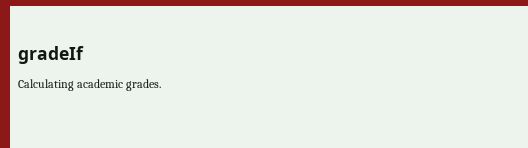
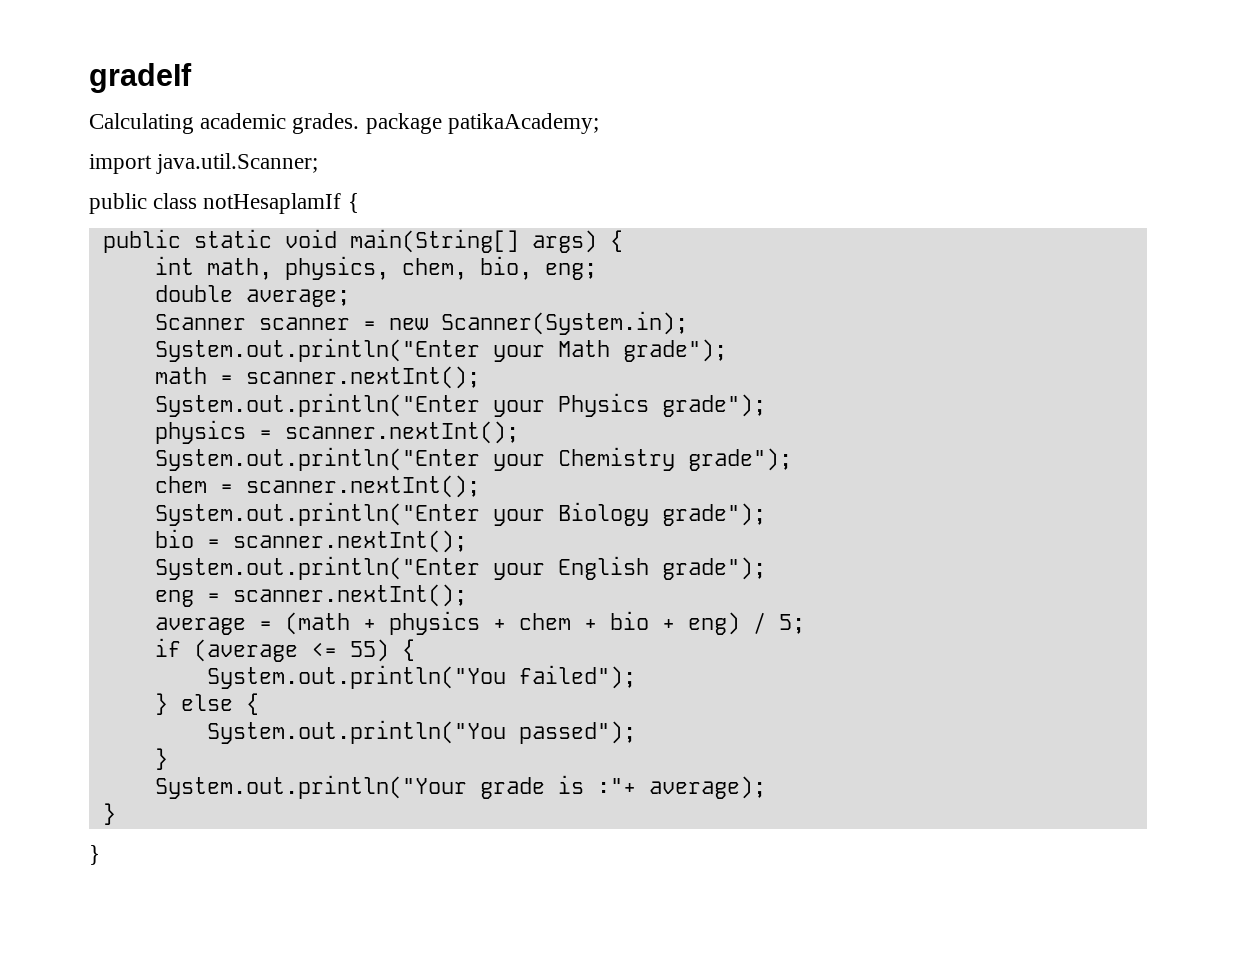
- Calculating academic grades.
+ Calculating academic grades. package patikaAcademy;
+ import java.util.Scanner;
+ public class notHesaplamIf {
+ public static void main(String[] args) {
+ int math, physics, chem, bio, eng;
+ double average;
+ Scanner scanner = new Scanner(System.in);
+ System.out.println("Enter your Math grade");
+ math = scanner.nextInt();
+ System.out.println("Enter your Physics grade");
+ physics = scanner.nextInt();
+ System.out.println("Enter your Chemistry grade");
+ chem = scanner.nextInt();
+ System.out.println("Enter your Biology grade");
+ bio = scanner.nextInt();
+ System.out.println("Enter your English grade");
+ eng = scanner.nextInt();
+ average = (math + physics + chem + bio + eng) / 5;
+ if (average <= 55) {
+ System.out.println("You failed");
+ } else {
+ System.out.println("You passed");
+ }
+ System.out.println("Your grade is :"+ average);
+ }
+ }

